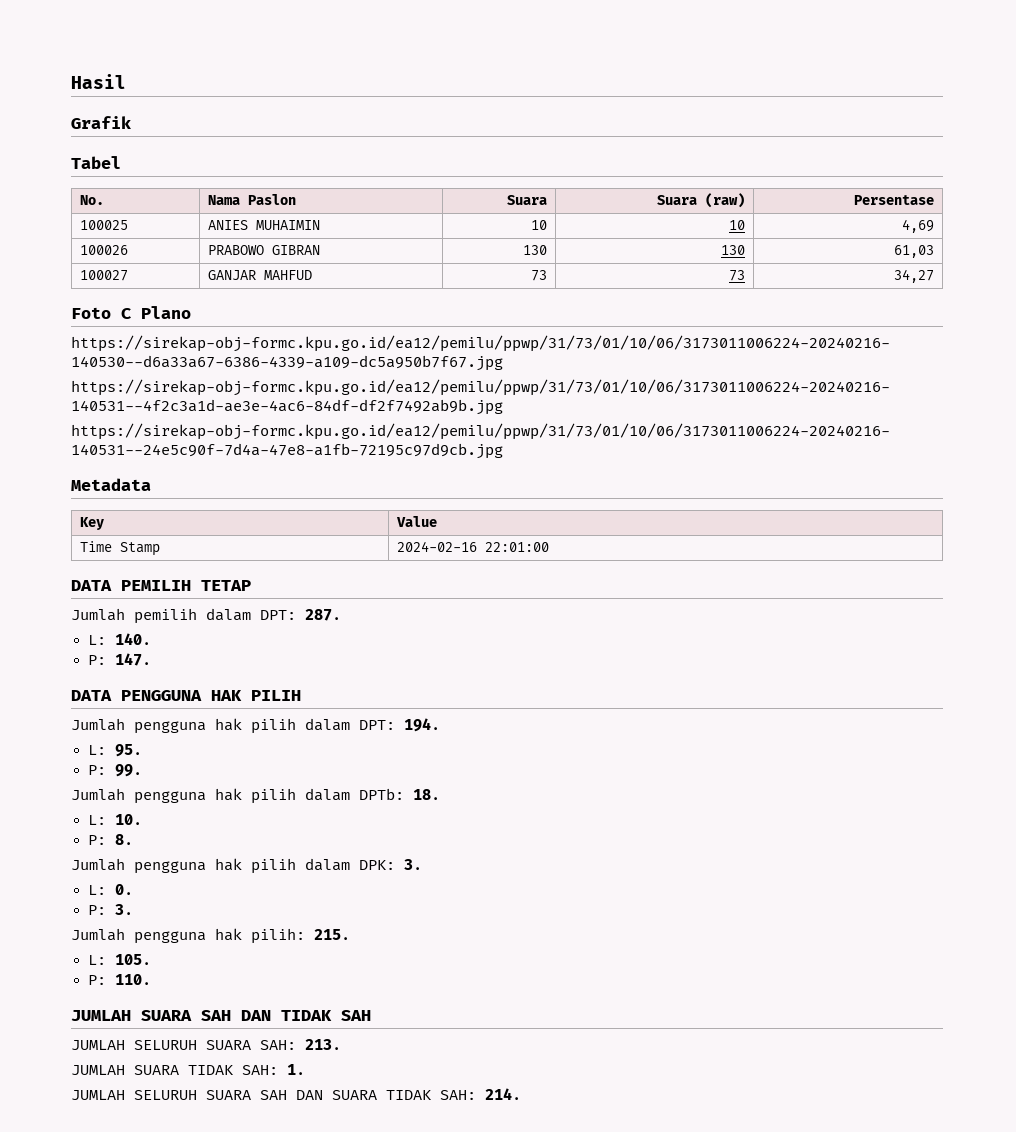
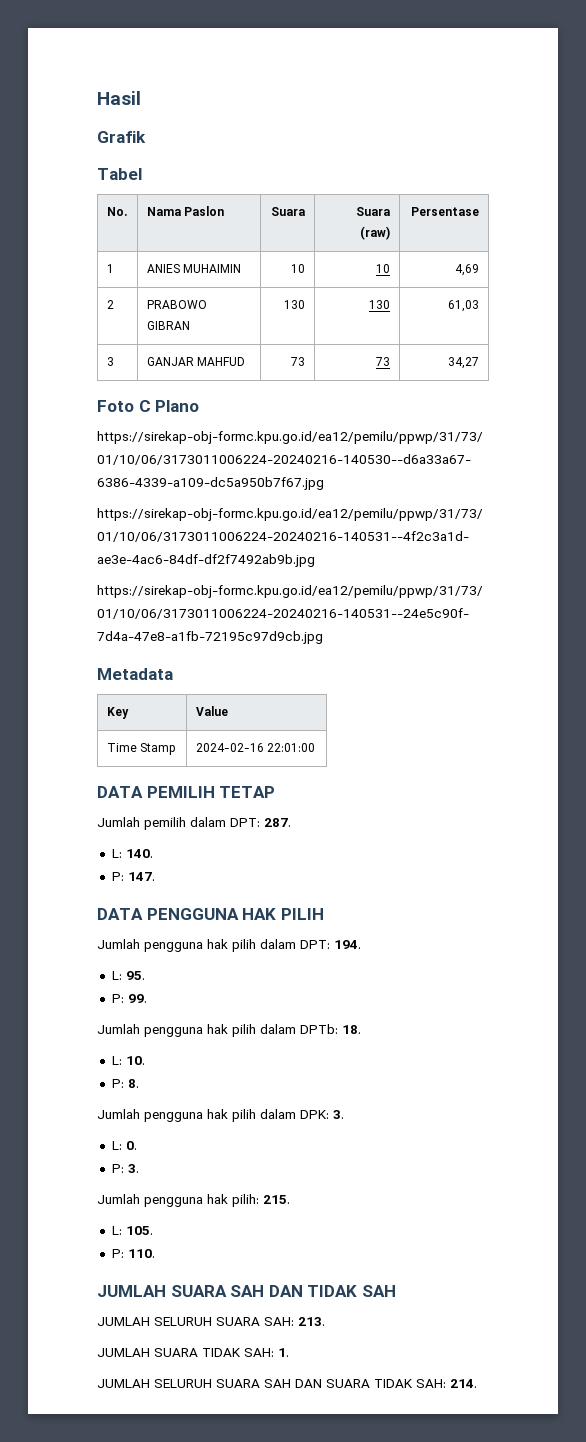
- 100025 | ANIES MUHAIMIN | 10 | 10 | 4,69
+ 1 | ANIES MUHAIMIN | 10 | 10 | 4,69
- 100026 | PRABOWO GIBRAN | 130 | 130 | 61,03
+ 2 | PRABOWO GIBRAN | 130 | 130 | 61,03
- 100027 | GANJAR MAHFUD | 73 | 73 | 34,27
+ 3 | GANJAR MAHFUD | 73 | 73 | 34,27

